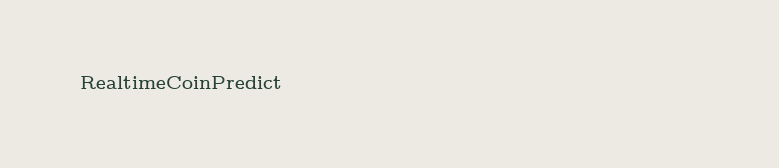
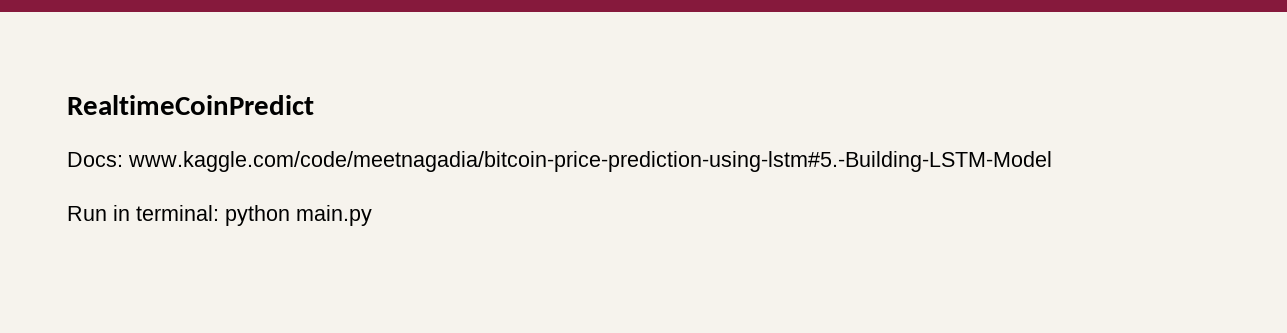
+ Docs: www.kaggle.com/code/meetnagadia/bitcoin-price-prediction-using-lstm#5.-Building-LSTM-Model
+ Run in terminal: python main.py

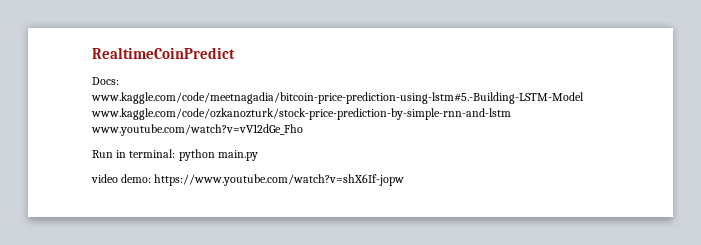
- Docs: www.kaggle.com/code/meetnagadia/bitcoin-price-prediction-using-lstm#5.-Building-LSTM-Model
+ Docs: www.kaggle.com/code/meetnagadia/bitcoin-price-prediction-using-lstm#5.-Building-LSTM-Model www.kaggle.com/code/ozkanozturk/stock-price-prediction-by-simple-rnn-and-lstm www.youtube.com/watch?v=vV12dGe_Fho
+ video demo: https://www.youtube.com/watch?v=shX6If-jopw

